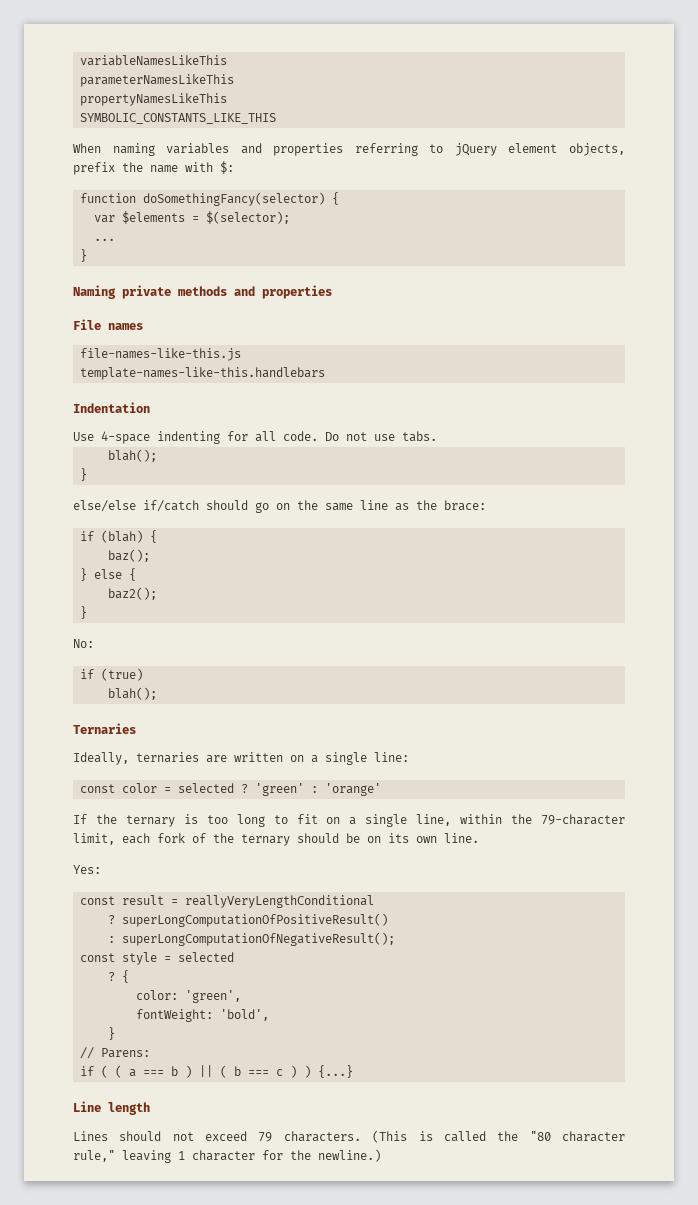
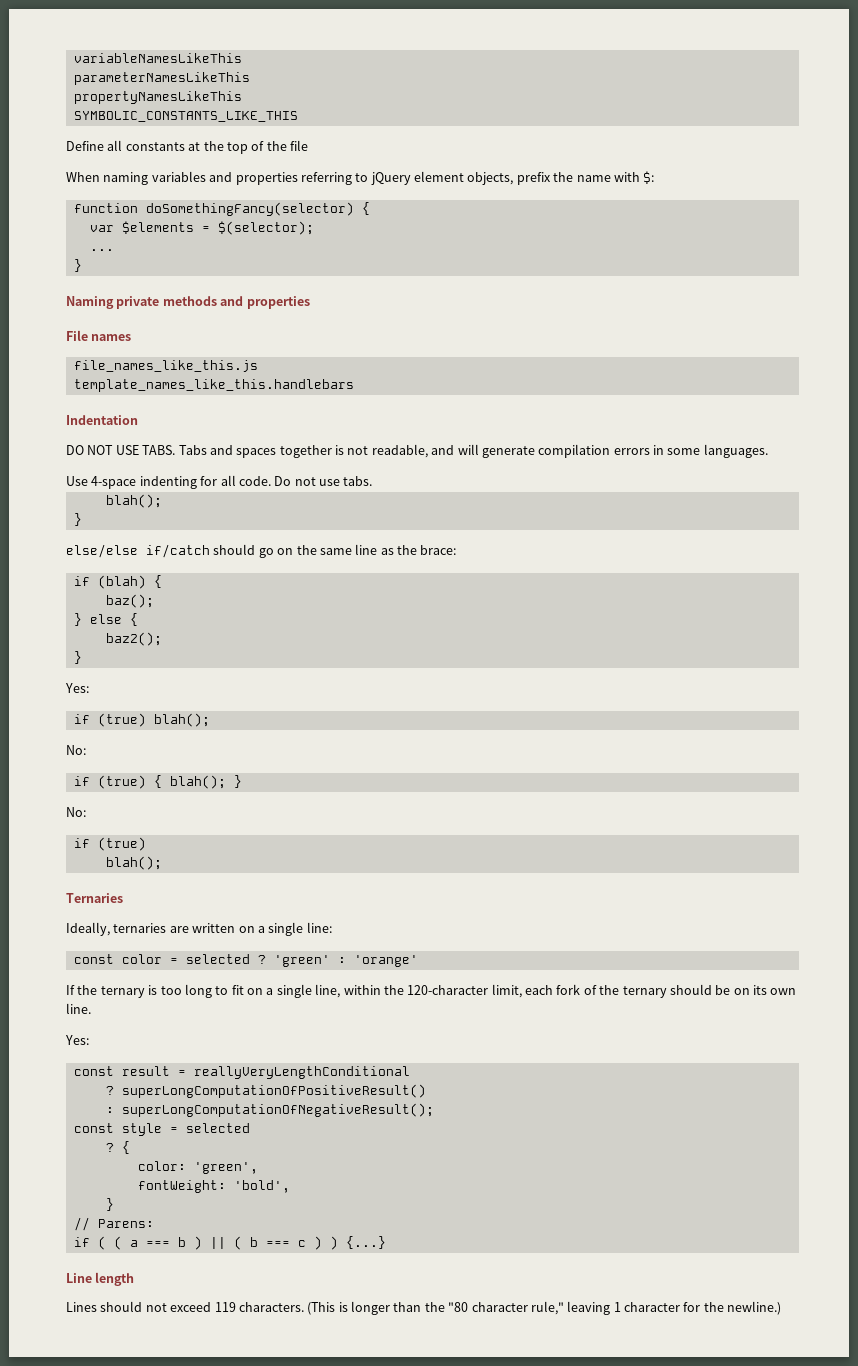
+ Define all constants at the top of the file
- file-names-like-this.js
- template-names-like-this.handlebars
+ file_names_like_this.js
+ template_names_like_this.handlebars
+ DO NOT USE TABS. Tabs and spaces together is not readable, and will generate compilation errors in some languages.
  baz2();
  }
+ Yes:
+ if (true) blah();
+ No:
+ if (true) { blah(); }
- If the ternary is too long to fit on a single line, within the 79-character limit, each fork of the ternary should be on its own line.
+ If the ternary is too long to fit on a single line, within the 120-character limit, each fork of the ternary should be on its own line.
- Lines should not exceed 79 characters.
+ Lines should not exceed 119 characters.
- (This is called the "80 character rule," leaving 1 character for the newline.)
+ (This is longer than the "80 character rule," leaving 1 character for the newline.)

